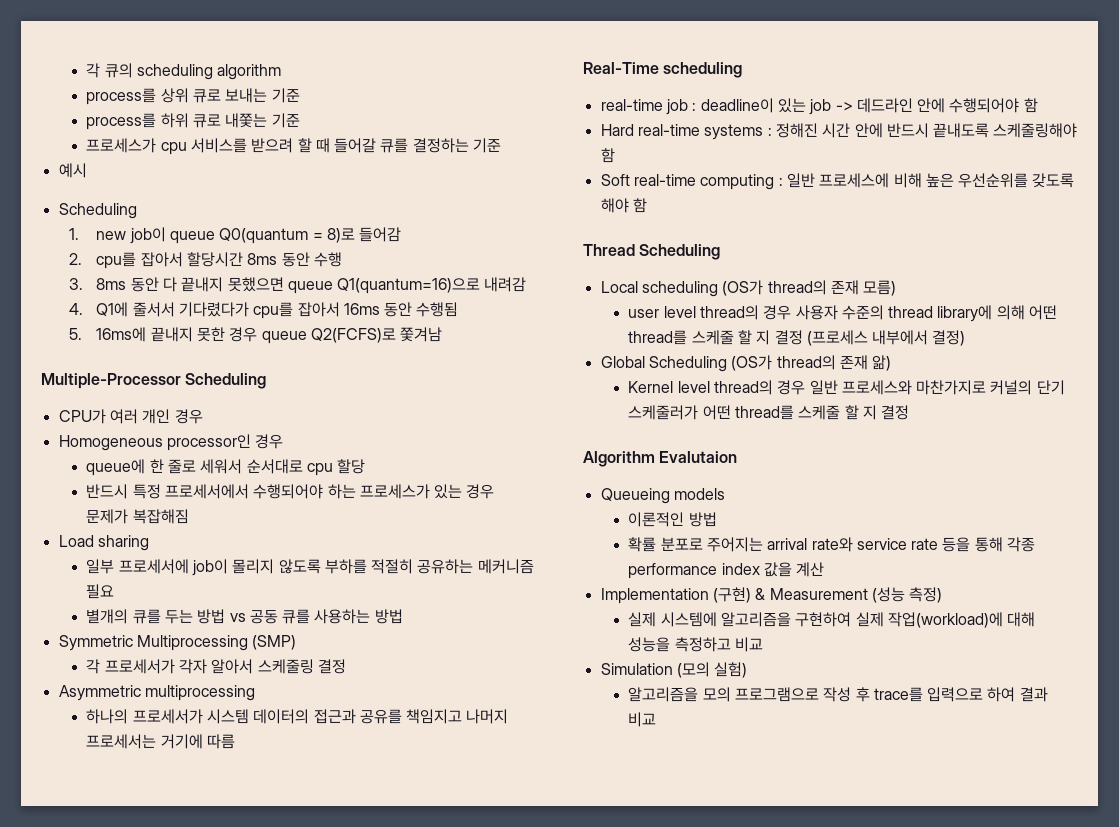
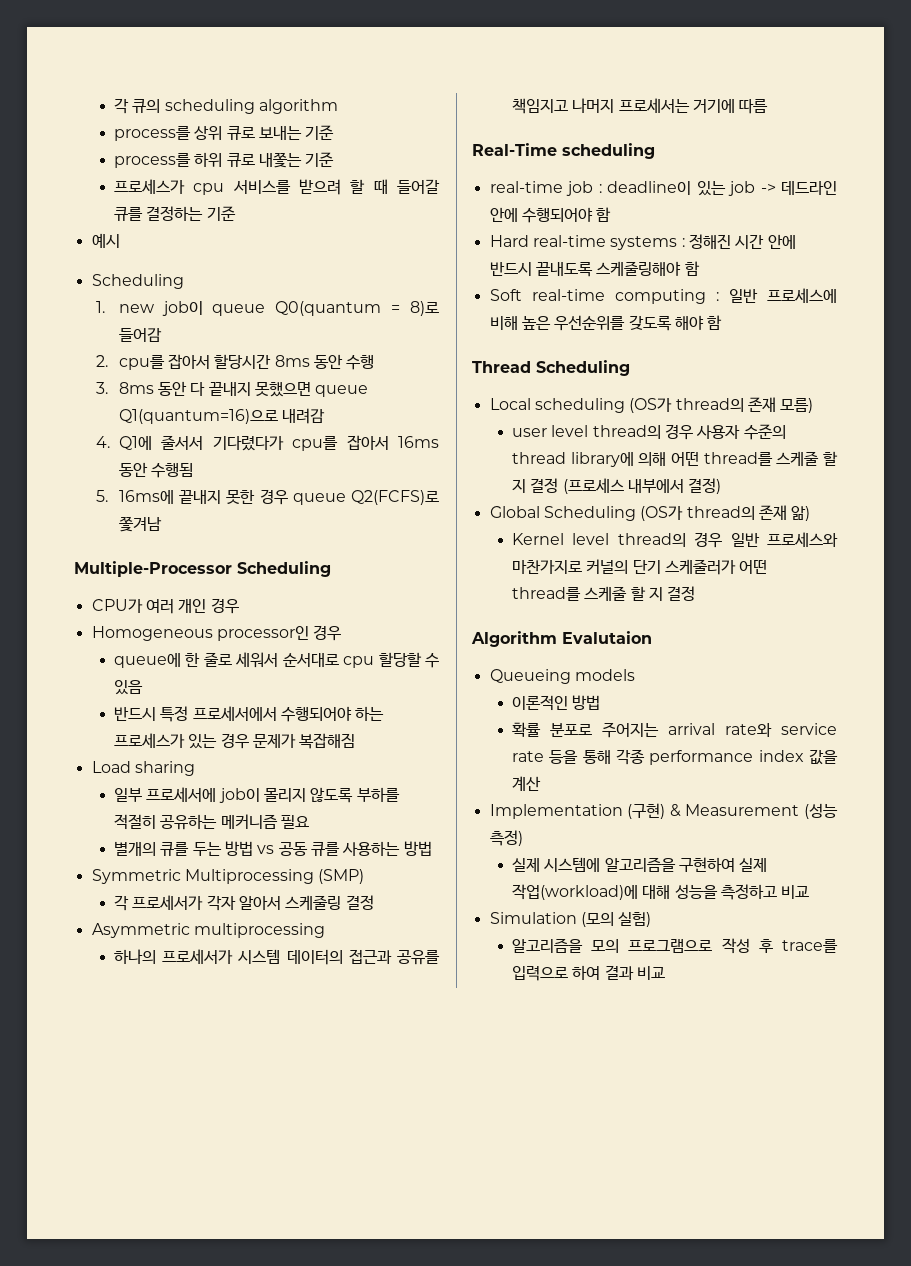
- queue에 한 줄로 세워서 순서대로 cpu 할당
+ queue에 한 줄로 세워서 순서대로 cpu 할당할 수 있음

